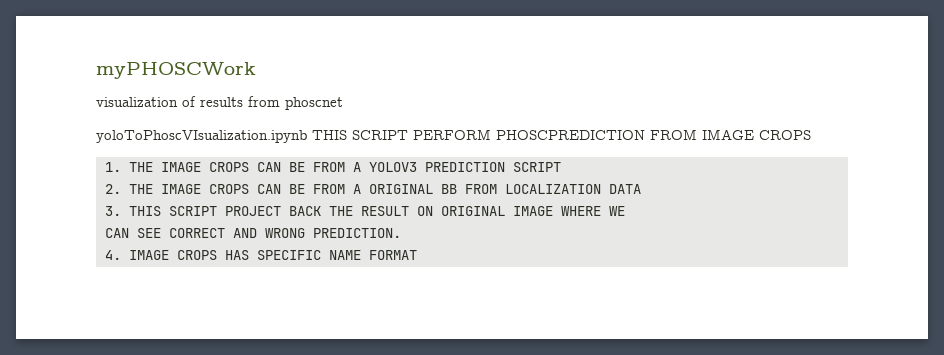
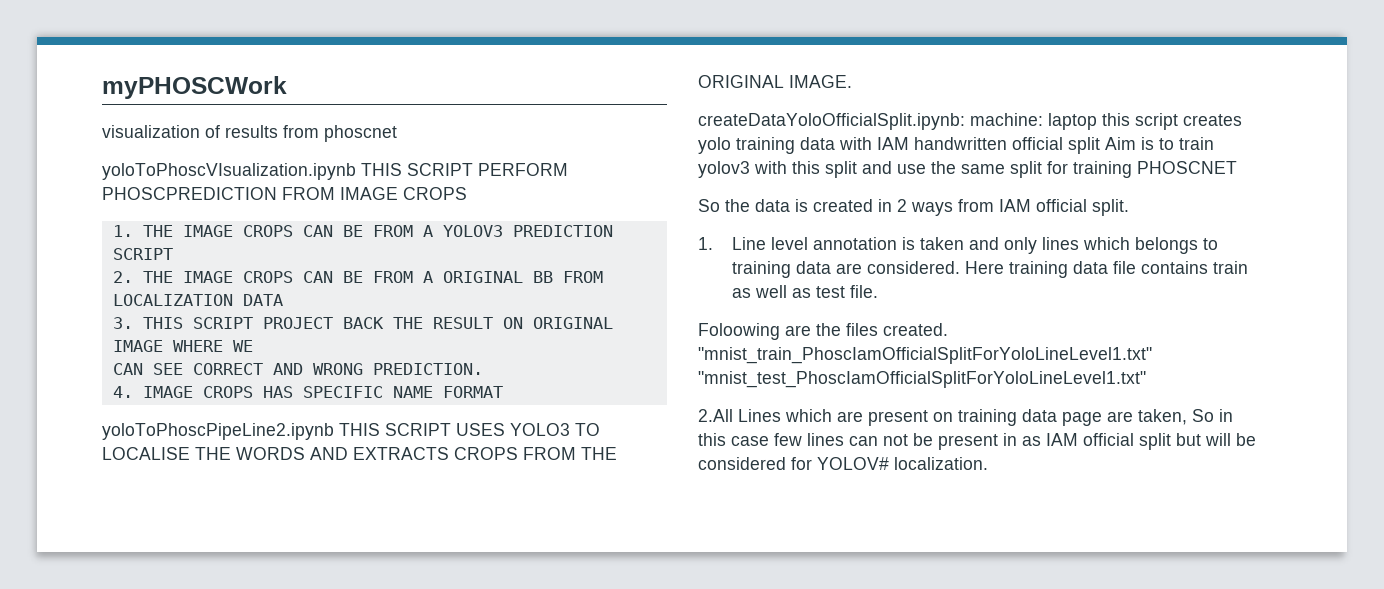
+ yoloToPhoscPipeLine2.ipynb THIS SCRIPT USES YOLO3 TO LOCALISE THE WORDS AND EXTRACTS CROPS FROM THE ORIGINAL IMAGE.
+ createDataYoloOfficialSplit.ipynb: machine: laptop this script creates yolo training data with IAM handwritten official split Aim is to train yolov3 with this split and use the same split for training PHOSCNET
+ So the data is created in 2 ways from IAM official split.
+ 1. Line level annotation is taken and only lines which belongs to training data are considered. Here training data file contains train as well as test file.
+ Foloowing are the files created. "mnist_train_PhoscIamOfficialSplitForYoloLineLevel1.txt" "mnist_test_PhoscIamOfficialSplitForYoloLineLevel1.txt"
+ 2.All Lines which are present on training data page are taken, So in this case few lines can not be present in as IAM official split but will be considered for YOLOV# localization.

